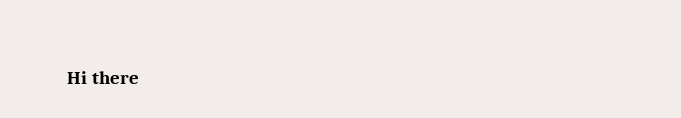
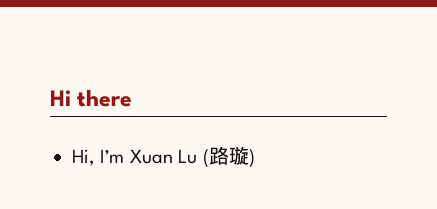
+ Hi, I’m Xuan Lu (路璇)

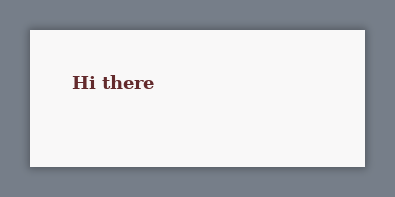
- Hi, I’m Xuan Lu (路璇)

